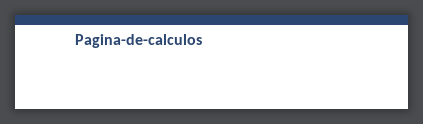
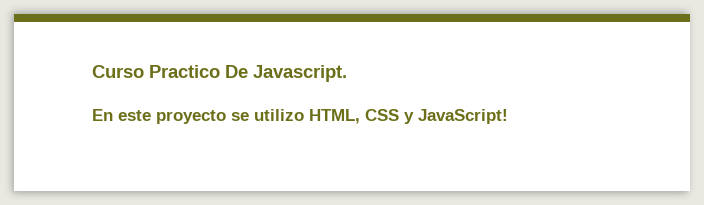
- Pagina-de-calculos
+ Curso Practico De Javascript.
+ En este proyecto se utilizo HTML, CSS y JavaScript!

